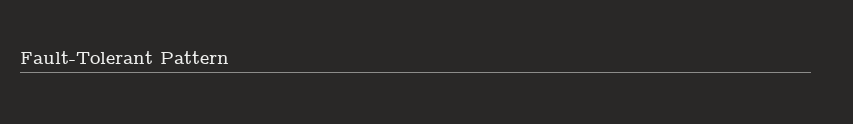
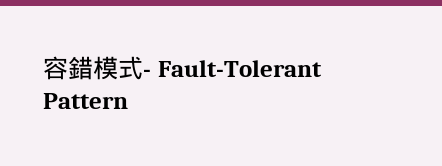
- Fault-Tolerant Pattern
+ 容錯模式- Fault-Tolerant Pattern

